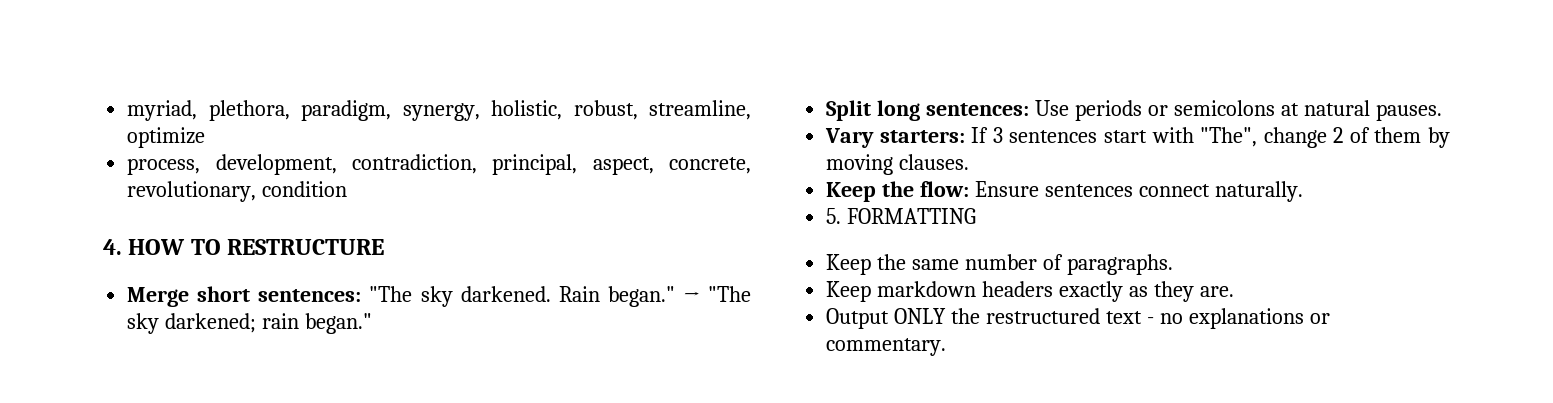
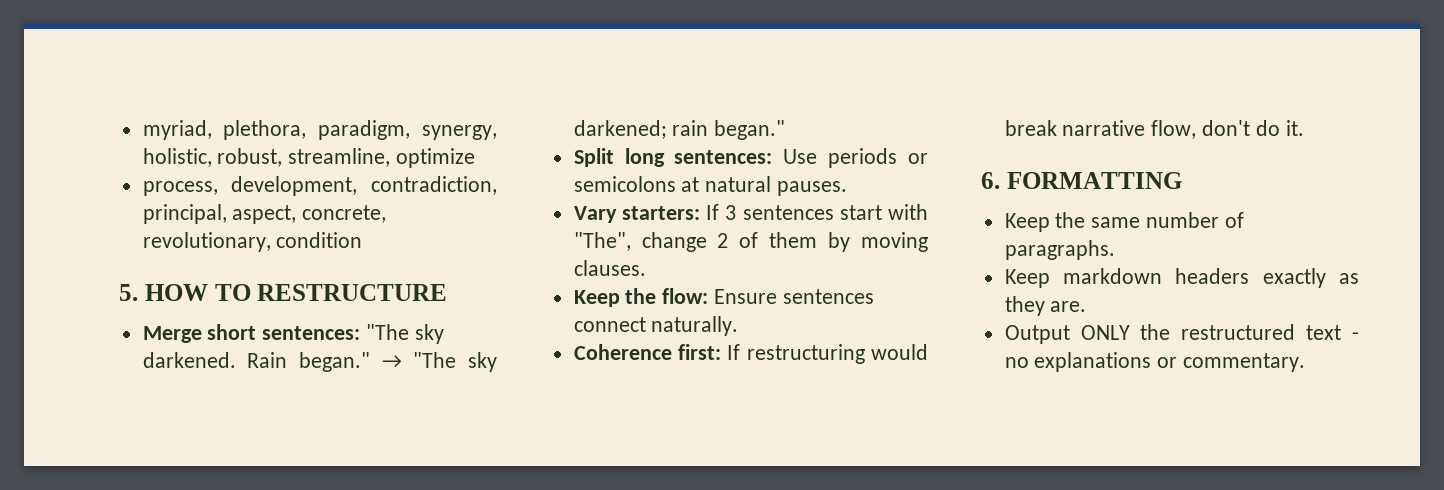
- 4. HOW TO RESTRUCTURE
+ 5. HOW TO RESTRUCTURE
- 5. FORMATTING
+ Coherence first: If restructuring would break narrative flow, don't do it.
+ 6. FORMATTING

